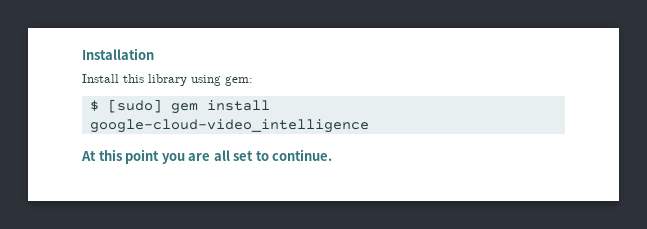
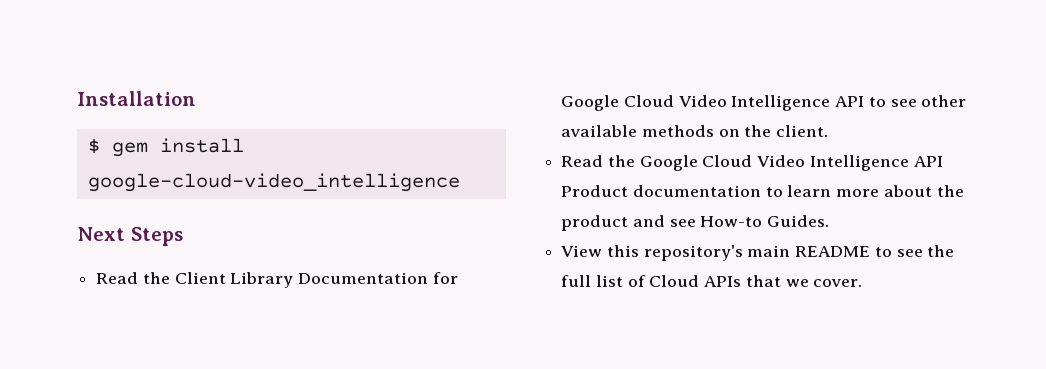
- Install this library using gem:
- $ [sudo] gem install google-cloud-video_intelligence
+ $ gem install google-cloud-video_intelligence
- At this point you are all set to continue.
+ Next Steps
+ Read the Client Library Documentation for Google Cloud Video Intelligence API to see other available methods on the client.
+ Read the Google Cloud Video Intelligence API Product documentation to learn more about the product and see How-to Guides.
+ View this repository's main README to see the full list of Cloud APIs that we cover.

